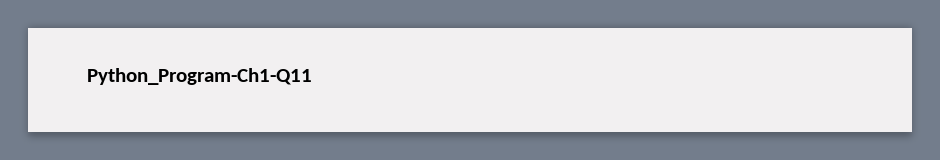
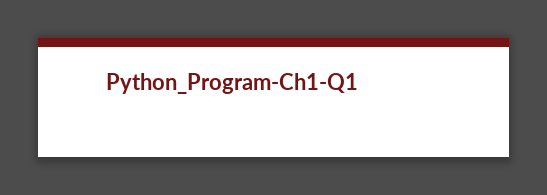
- Python_Program-Ch1-Q11
+ Python_Program-Ch1-Q1

